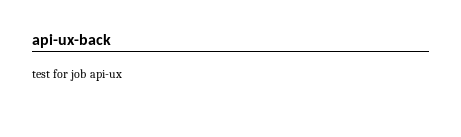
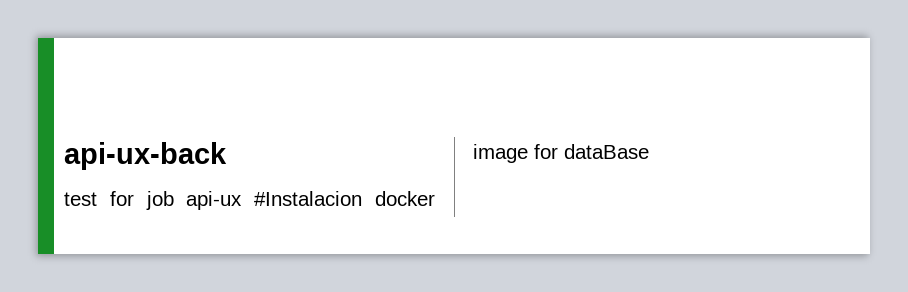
- test for job api-ux
+ test for job api-ux #Instalacion docker image for dataBase

